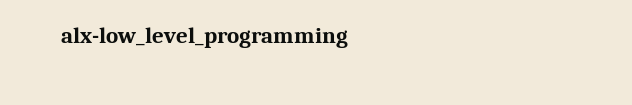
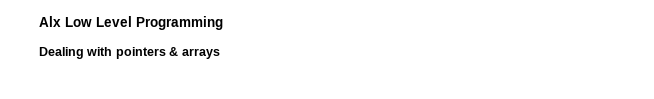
- alx-low_level_programming
+ Alx Low Level Programming
+ Dealing with pointers & arrays

